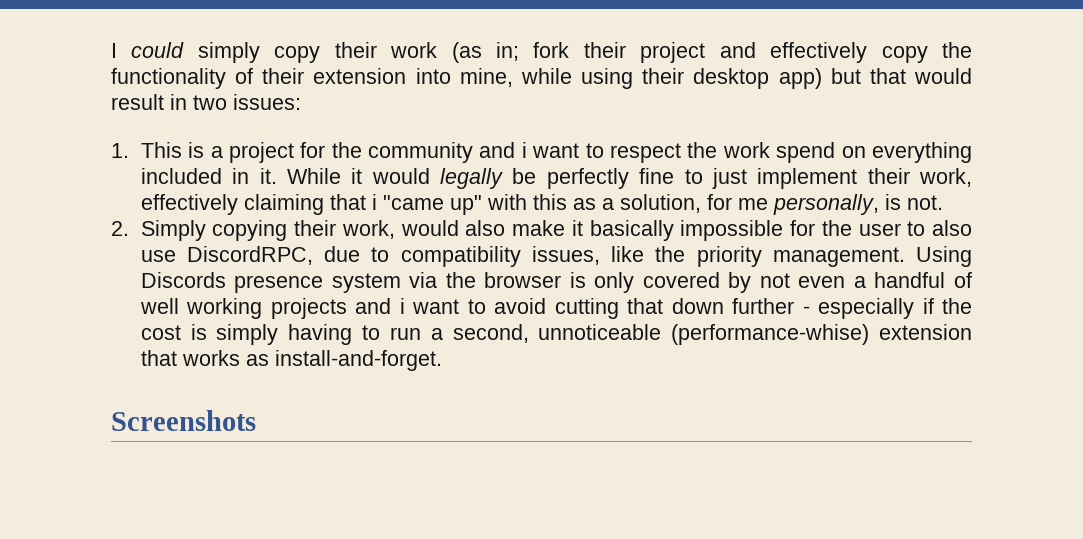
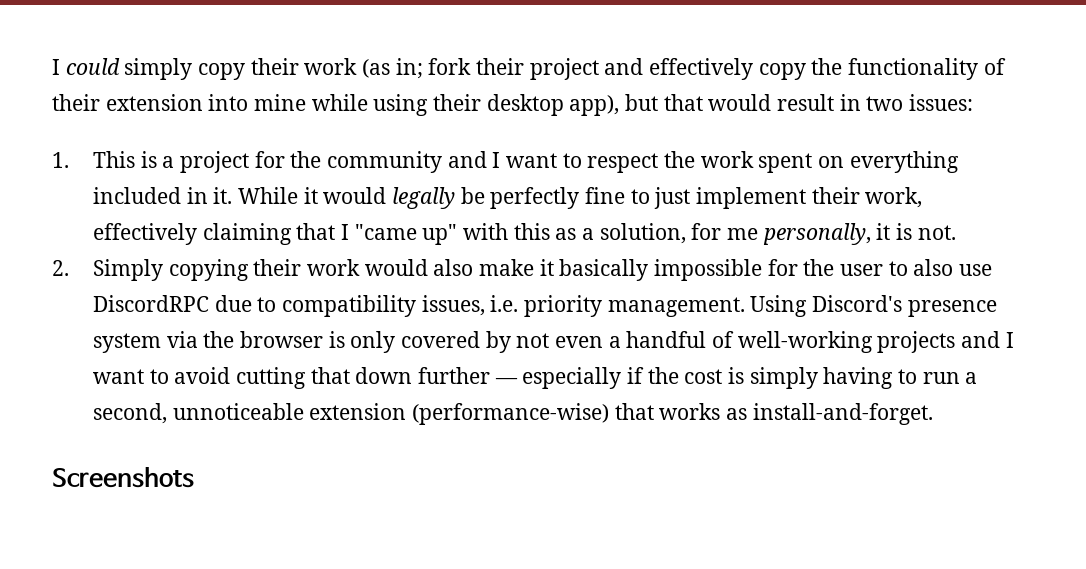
- I could simply copy their work (as in; fork their project and effectively copy the functionality of their extension into mine, while using their desktop app) but that would result in two issues:
+ I could simply copy their work (as in; fork their project and effectively copy the functionality of their extension into mine while using their desktop app), but that would result in two issues:
- 1. This is a project for the community and i want to respect the work spend on everything included in it.
+ 1. This is a project for the community and I want to respect the work spent on everything included in it.
- While it would legally be perfectly fine to just implement their work, effectively claiming that i "came up" with this as a solution, for me personally, is not.
+ While it would legally be perfectly fine to just implement their work, effectively claiming that I "came up" with this as a solution, for me personally, it is not.
- 2. Simply copying their work, would also make it basically impossible for the user to also use DiscordRPC, due to compatibility issues, like the priority management.
+ 2. Simply copying their work would also make it basically impossible for the user to also use DiscordRPC due to compatibility issues, i.e. priority management.
- Using Discords presence system via the browser is only covered by not even a handful of well working projects and i want to avoid cutting that down further - especially if the cost is simply having to run a second, unnoticeable (performance-whise) extension that works as install-and-forget.
+ Using Discord's presence system via the browser is only covered by not even a handful of well-working projects and I want to avoid cutting that down further — especially if the cost is simply having to run a second, unnoticeable extension (performance-wise) that works as install-and-forget.

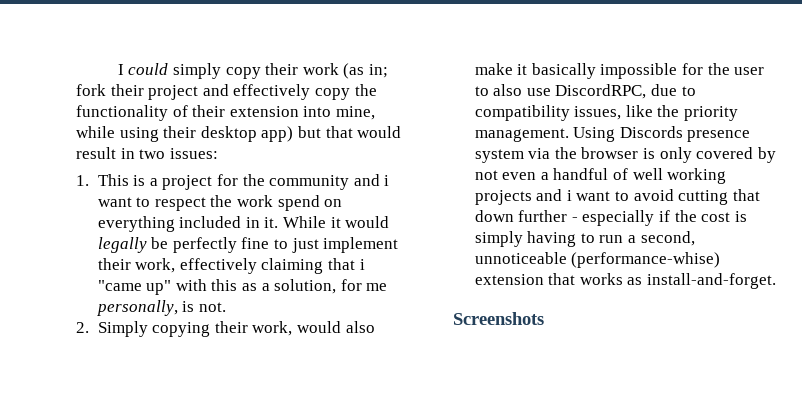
- I could simply copy their work (as in; fork their project and effectively copy the functionality of their extension into mine while using their desktop app), but that would result in two issues:
+ I could simply copy their work (as in; fork their project and effectively copy the functionality of their extension into mine, while using their desktop app) but that would result in two issues:
- 1. This is a project for the community and I want to respect the work spent on everything included in it.
+ 1. This is a project for the community and i want to respect the work spend on everything included in it.
- While it would legally be perfectly fine to just implement their work, effectively claiming that I "came up" with this as a solution, for me personally, it is not.
+ While it would legally be perfectly fine to just implement their work, effectively claiming that i "came up" with this as a solution, for me personally, is not.
- 2. Simply copying their work would also make it basically impossible for the user to also use DiscordRPC due to compatibility issues, i.e. priority management.
+ 2. Simply copying their work, would also make it basically impossible for the user to also use DiscordRPC, due to compatibility issues, like the priority management.
- Using Discord's presence system via the browser is only covered by not even a handful of well-working projects and I want to avoid cutting that down further — especially if the cost is simply having to run a second, unnoticeable extension (performance-wise) that works as install-and-forget.
+ Using Discords presence system via the browser is only covered by not even a handful of well working projects and i want to avoid cutting that down further - especially if the cost is simply having to run a second, unnoticeable (performance-whise) extension that works as install-and-forget.

